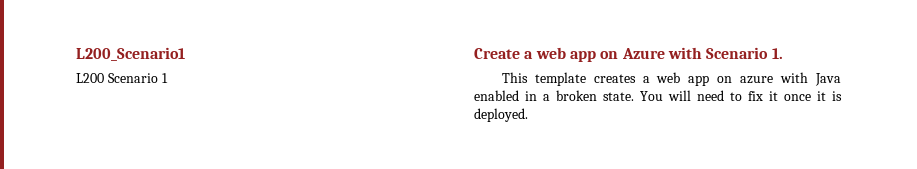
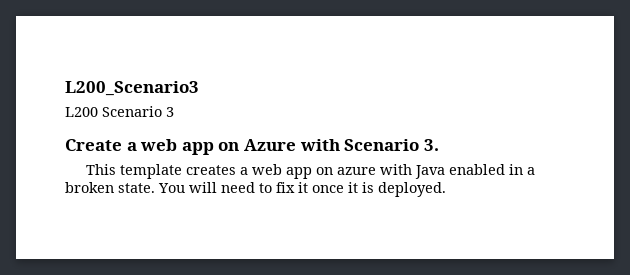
- L200_Scenario1
+ L200_Scenario3
- L200 Scenario 1
+ L200 Scenario 3
- Create a web app on Azure with Scenario 1.
+ Create a web app on Azure with Scenario 3.

